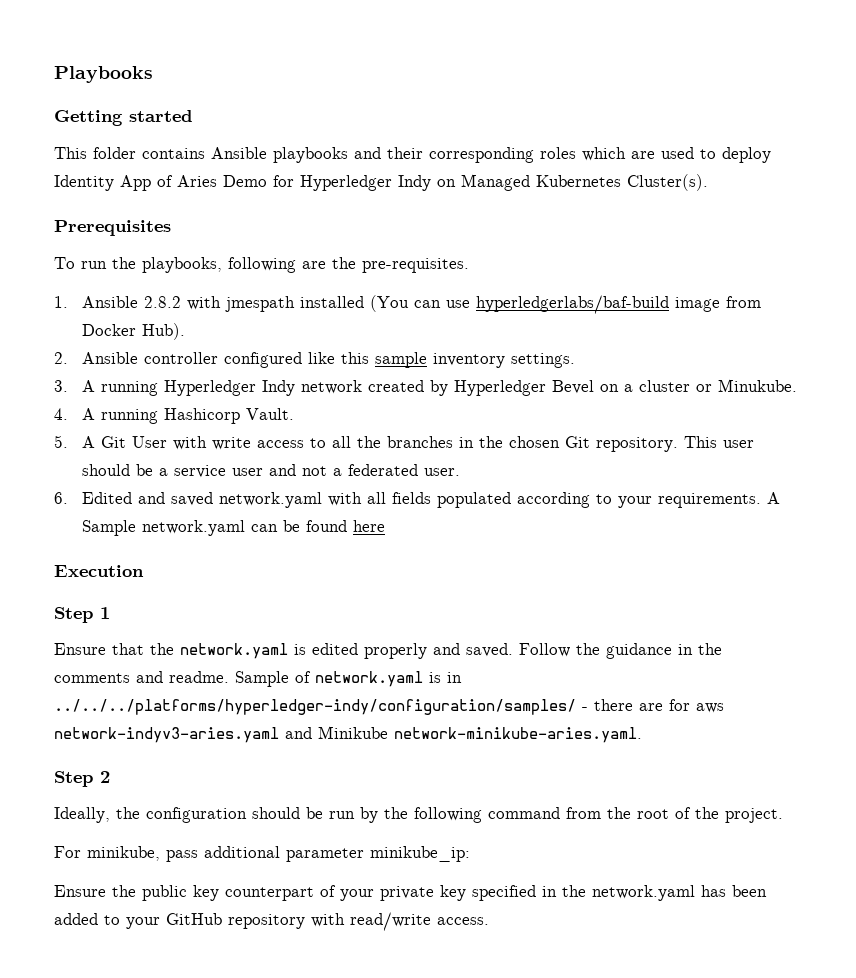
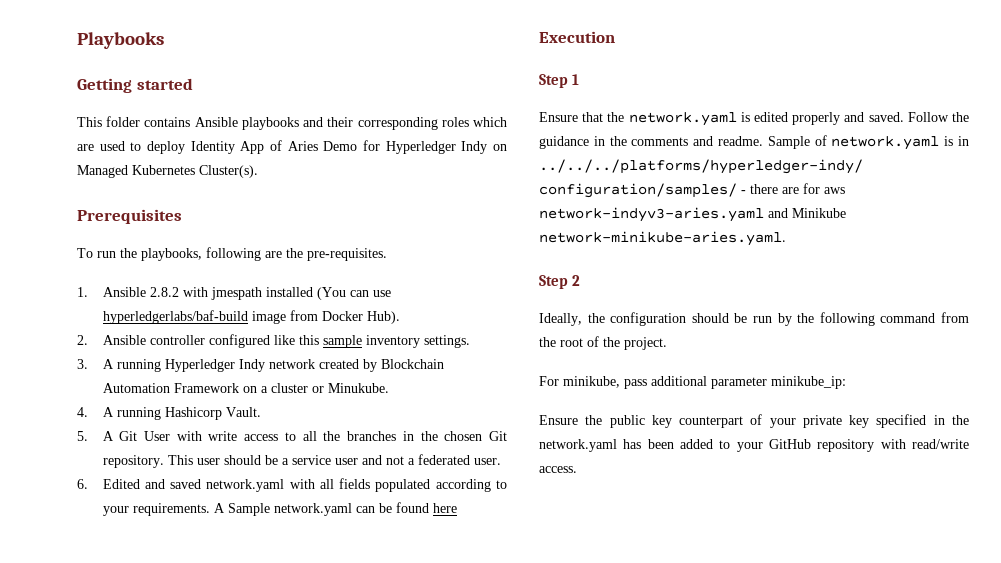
- 3. A running Hyperledger Indy network created by Hyperledger Bevel on a cluster or Minukube.
+ 3. A running Hyperledger Indy network created by Blockchain Automation Framework on a cluster or Minukube.

